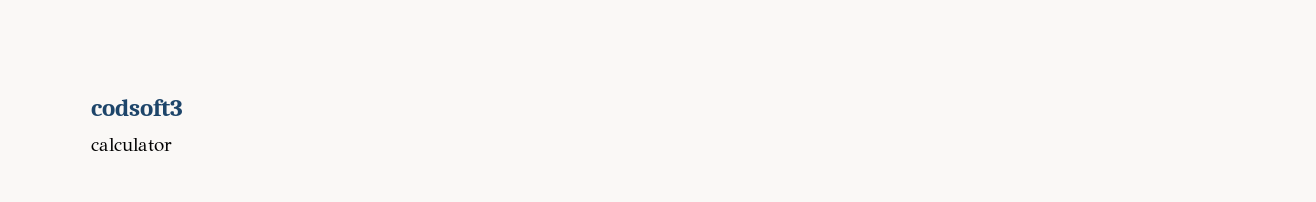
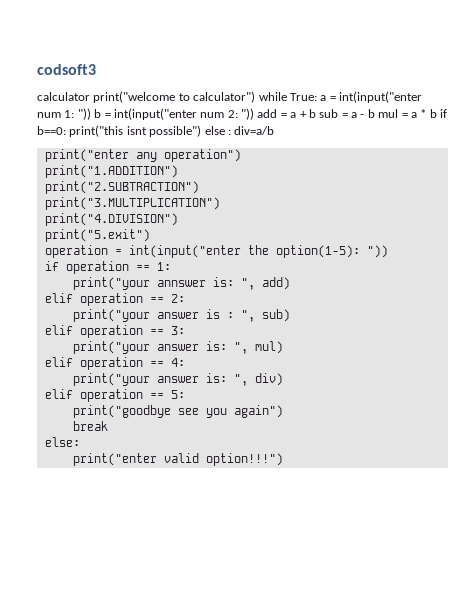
- calculator
+ calculator print("welcome to calculator") while True: a = int(input("enter num 1: ")) b = int(input("enter num 2: ")) add = a + b sub = a - b mul = a * b if b==0: print("this isnt possible") else : div=a/b
+ print("enter any operation")
+ print("1.ADDITION")
+ print("2.SUBTRACTION")
+ print("3.MULTIPLICATION")
+ print("4.DIVISION")
+ print("5.exit")
+ operation = int(input("enter the option(1-5): "))
+ if operation == 1:
+ print("your annswer is: ", add)
+ elif operation == 2:
+ print("your answer is : ", sub)
+ elif operation == 3:
+ print("your answer is: ", mul)
+ elif operation == 4:
+ print("your answer is: ", div)
+ elif operation == 5:
+ print("goodbye see you again")
+ break
+ else:
+ print("enter valid option!!!")

